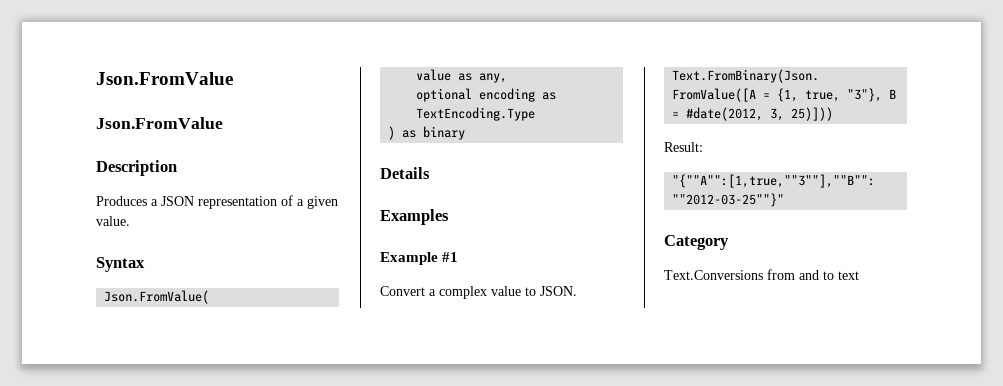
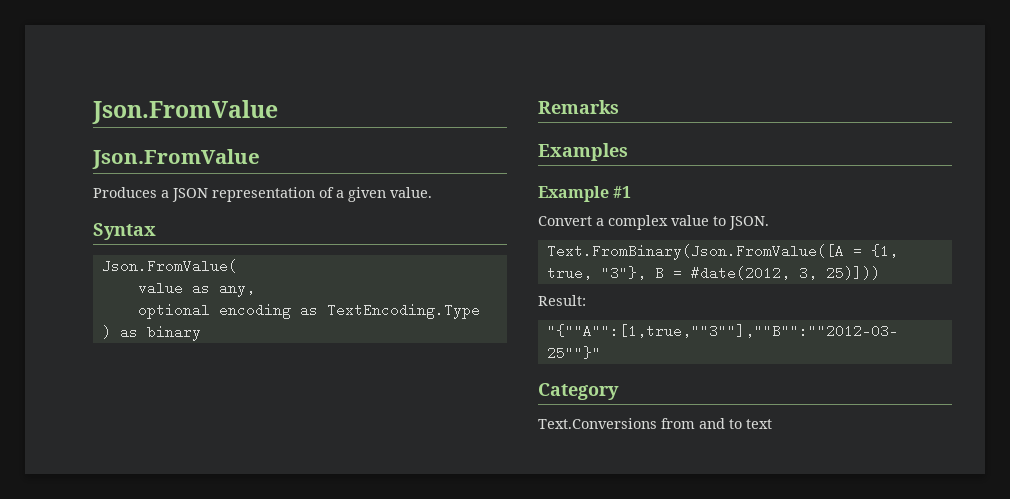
- Description
- Details
+ Remarks

